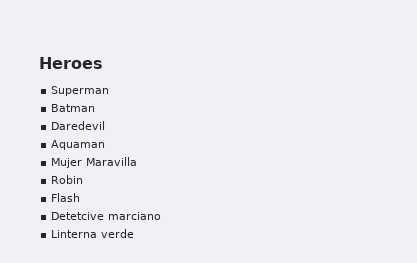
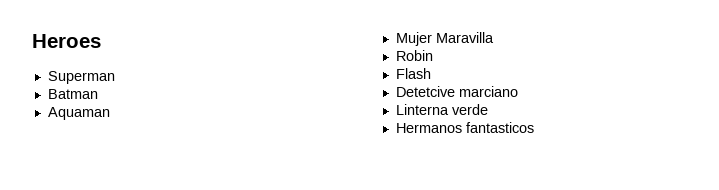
- Daredevil
+ Hermanos fantasticos

